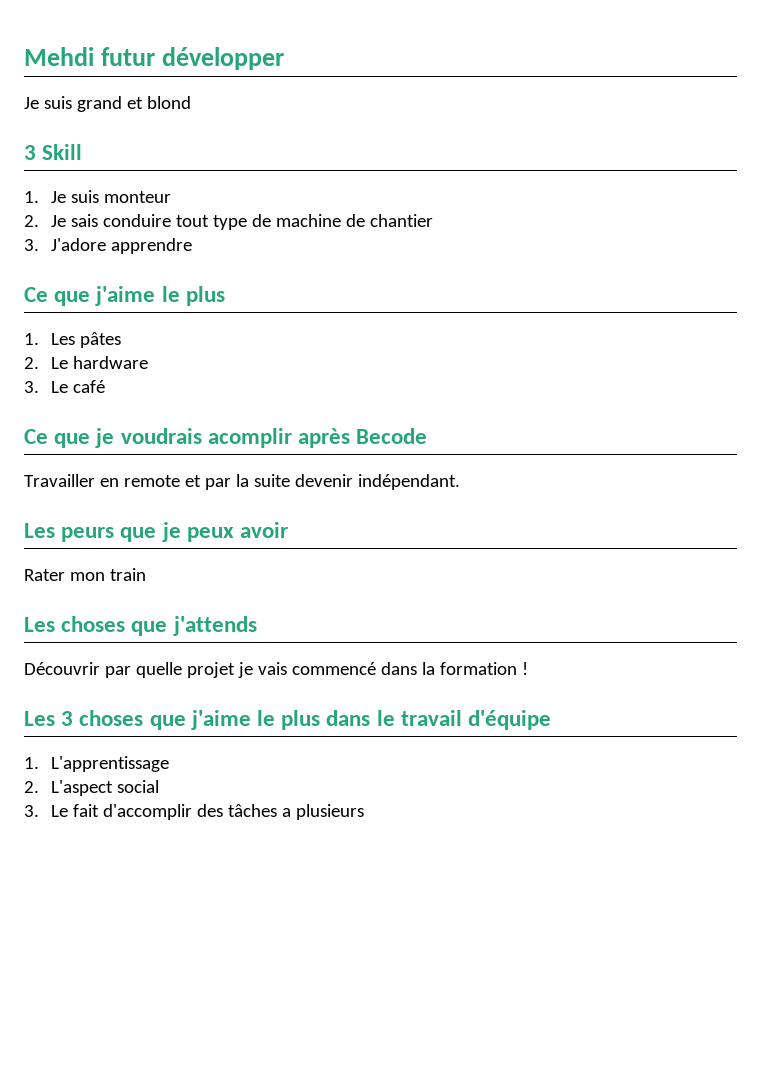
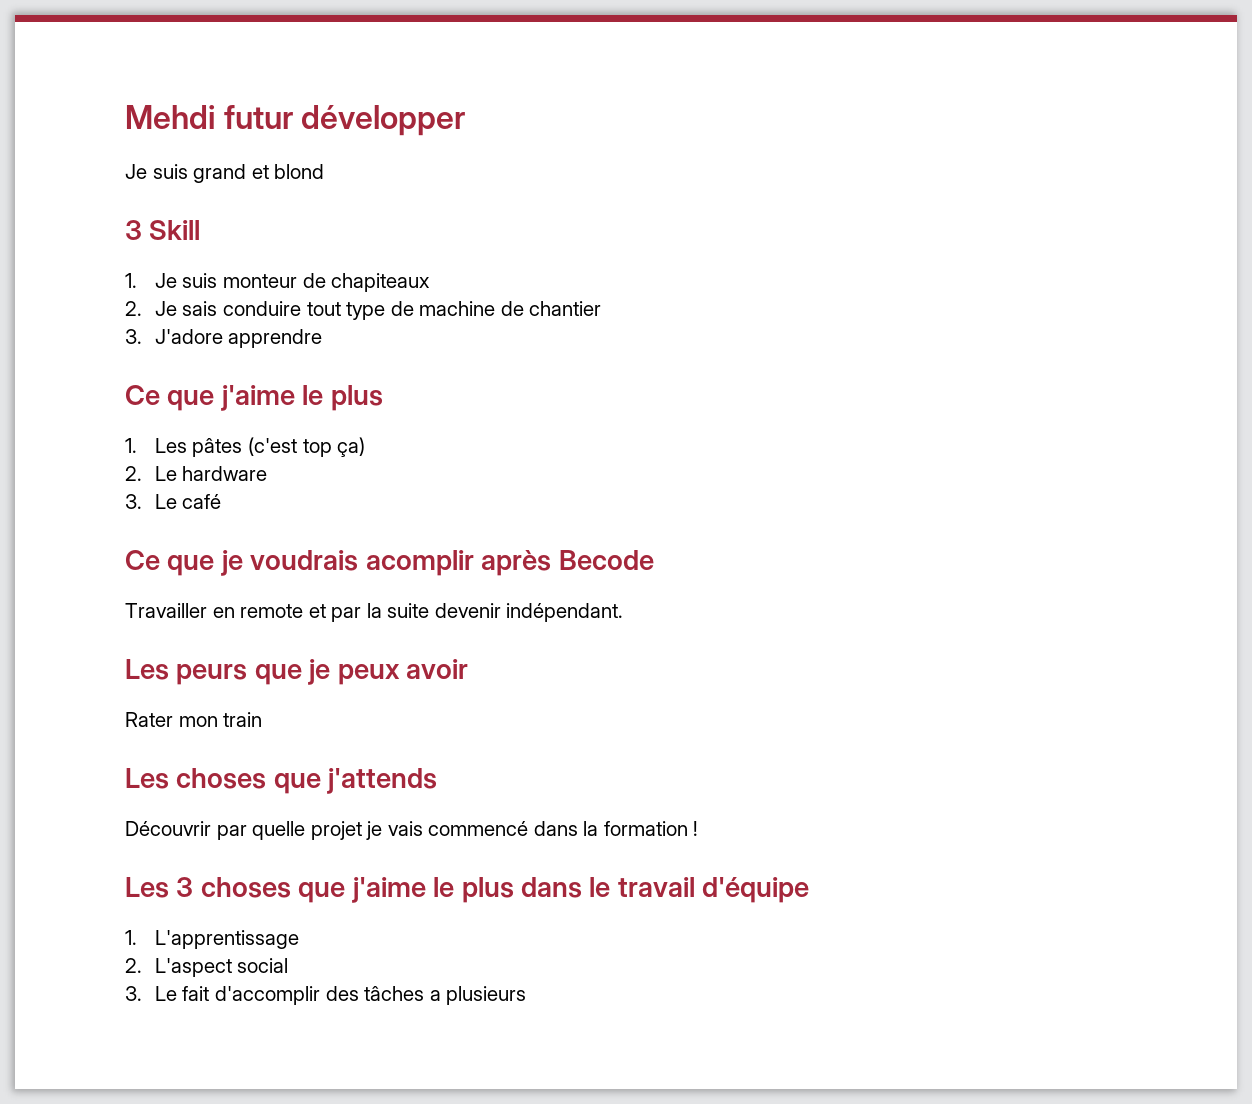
- 1. Je suis monteur
+ 1. Je suis monteur de chapiteaux
- 1. Les pâtes
+ 1. Les pâtes (c'est top ça)

